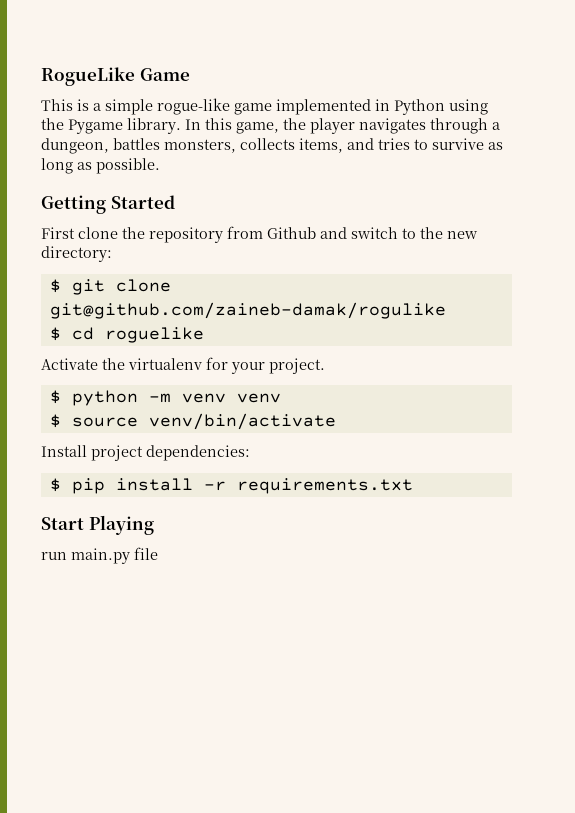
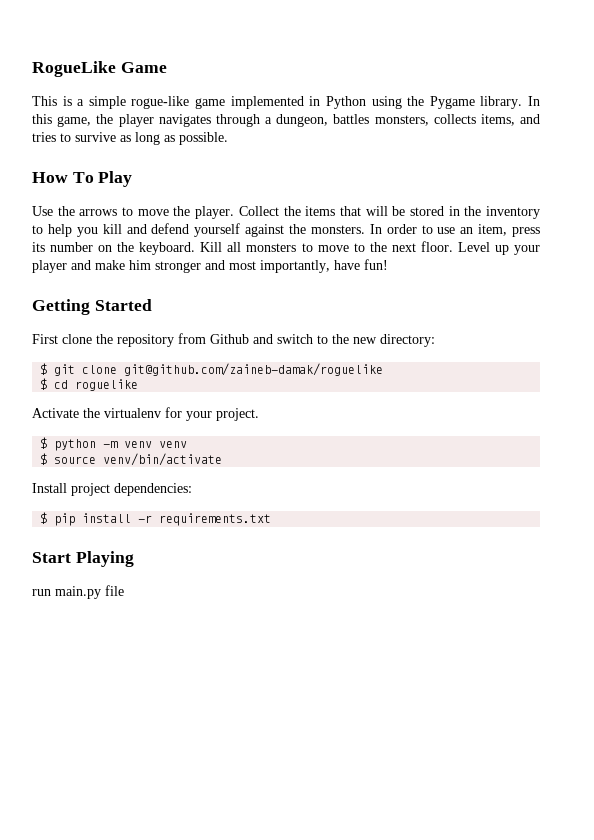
+ How To Play
+ Use the arrows to move the player. Collect the items that will be stored in the inventory to help you kill and defend yourself against the monsters. In order to use an item, press its number on the keyboard. Kill all monsters to move to the next floor. Level up your player and make him stronger and most importantly, have fun!
- $ git clone git@github.com/zaineb-damak/rogulike
+ $ git clone git@github.com/zaineb-damak/roguelike

